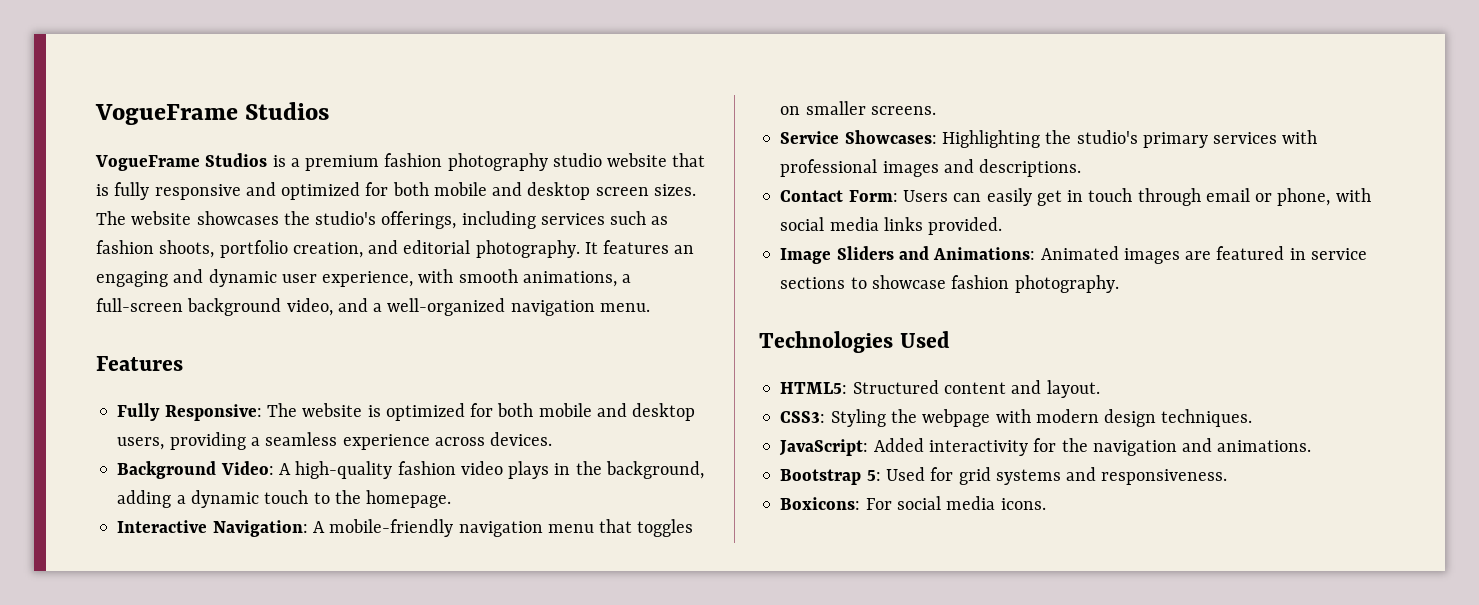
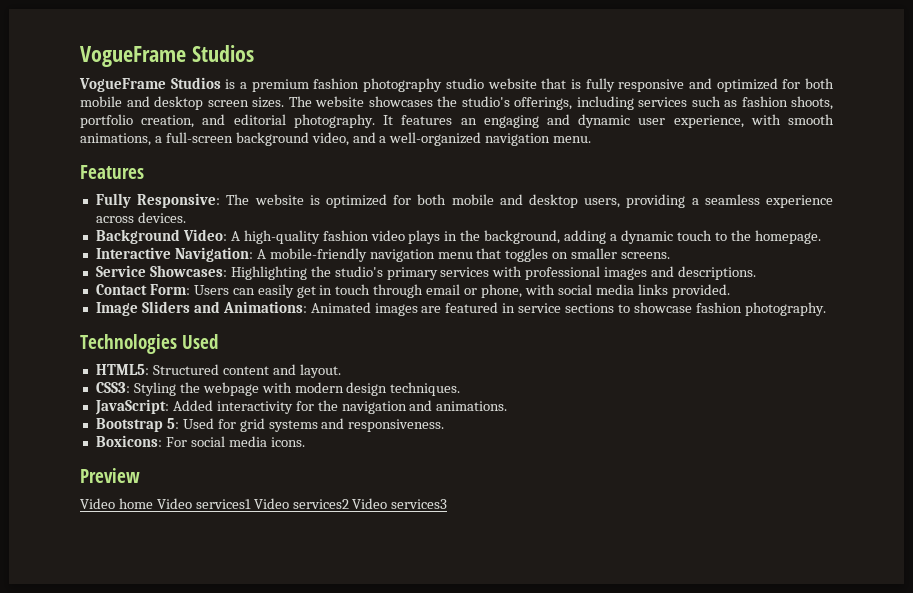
+ Preview
+ Video home Video services1 Video services2 Video services3

